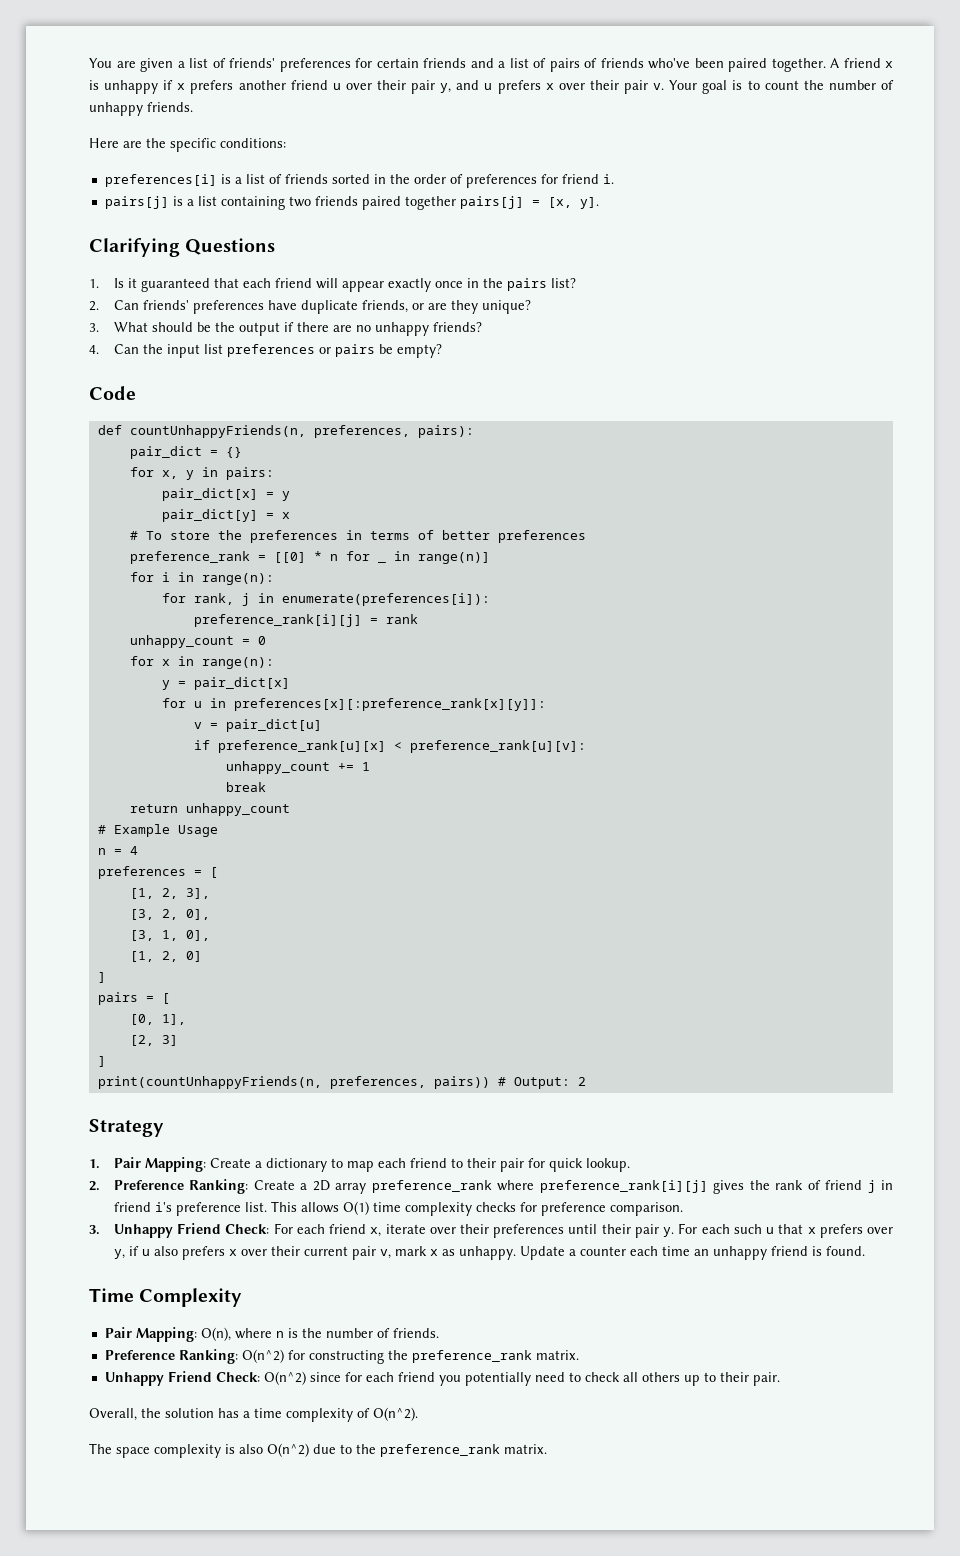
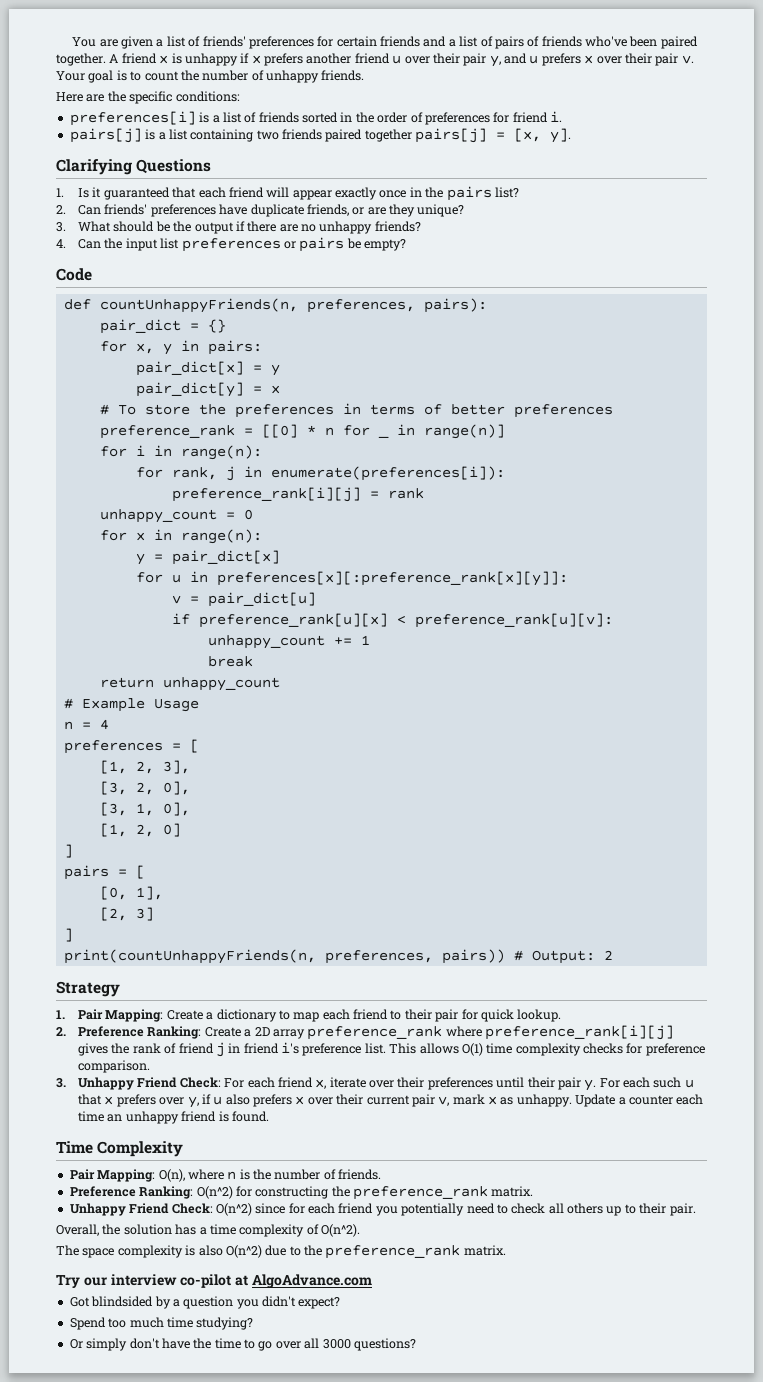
+ Try our interview co-pilot at AlgoAdvance.com
+ Got blindsided by a question you didn't expect?
+ Spend too much time studying?
+ Or simply don't have the time to go over all 3000 questions?

